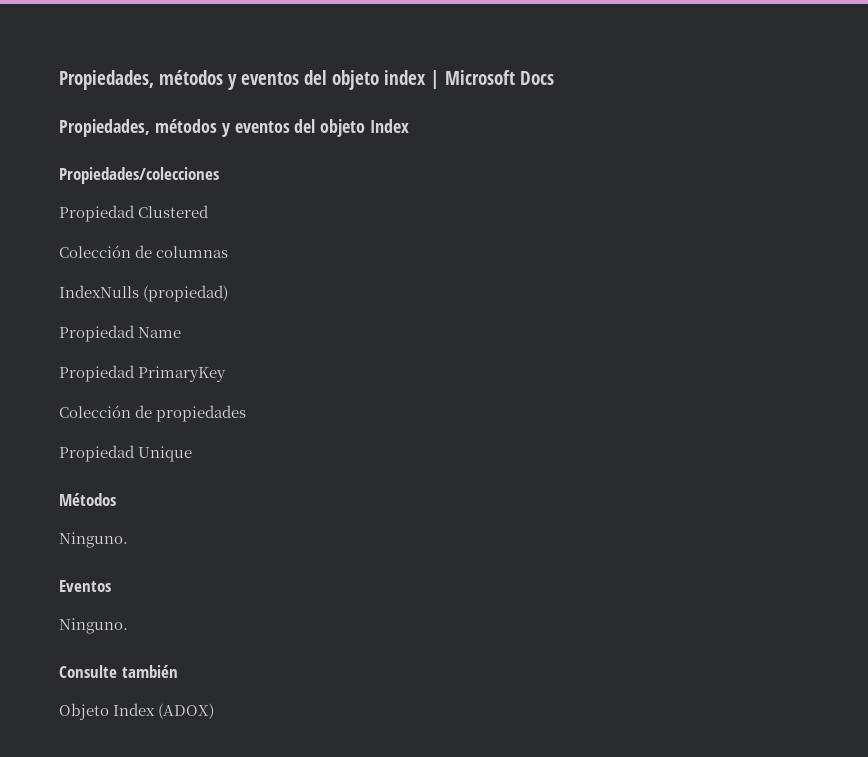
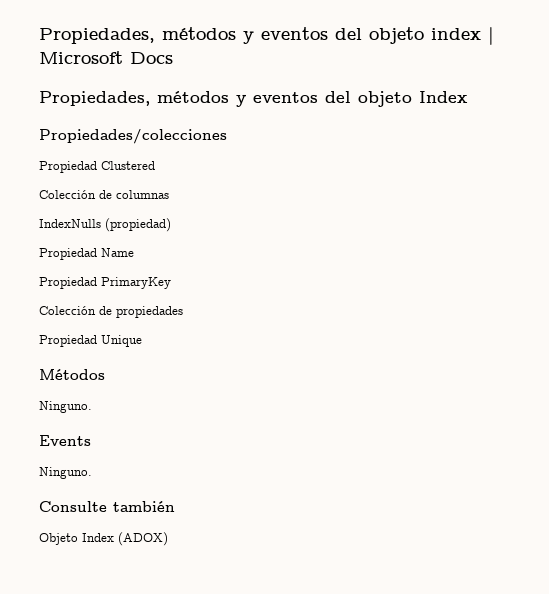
- Eventos
+ Events

